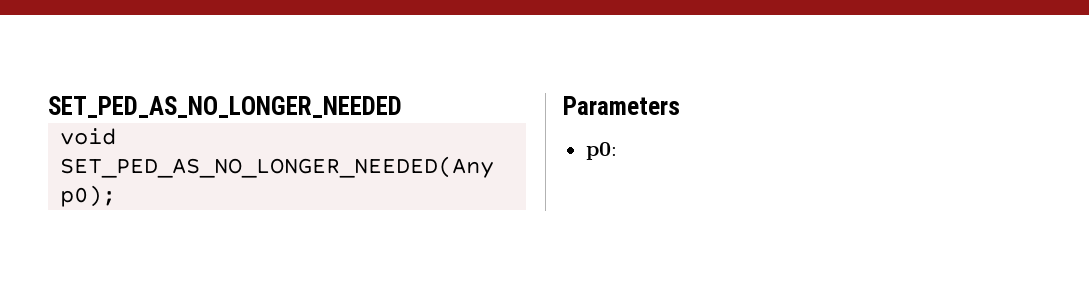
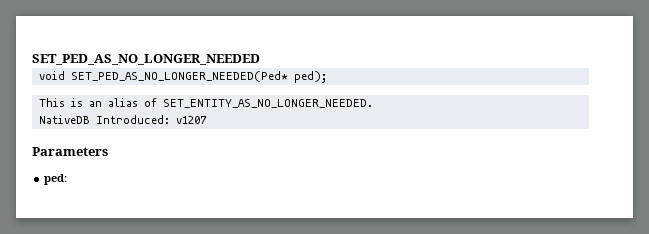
- void SET_PED_AS_NO_LONGER_NEEDED(Any p0);
+ void SET_PED_AS_NO_LONGER_NEEDED(Ped* ped);
+ This is an alias of SET_ENTITY_AS_NO_LONGER_NEEDED.
+ NativeDB Introduced: v1207
- p0:
+ ped:

